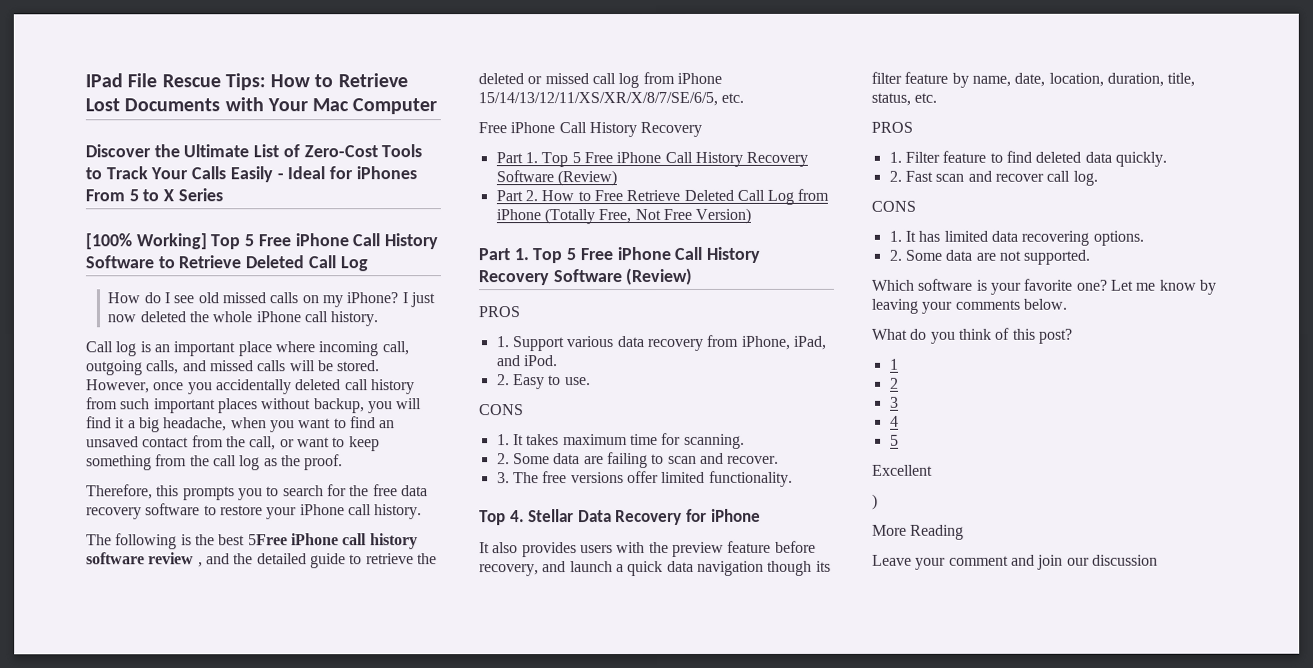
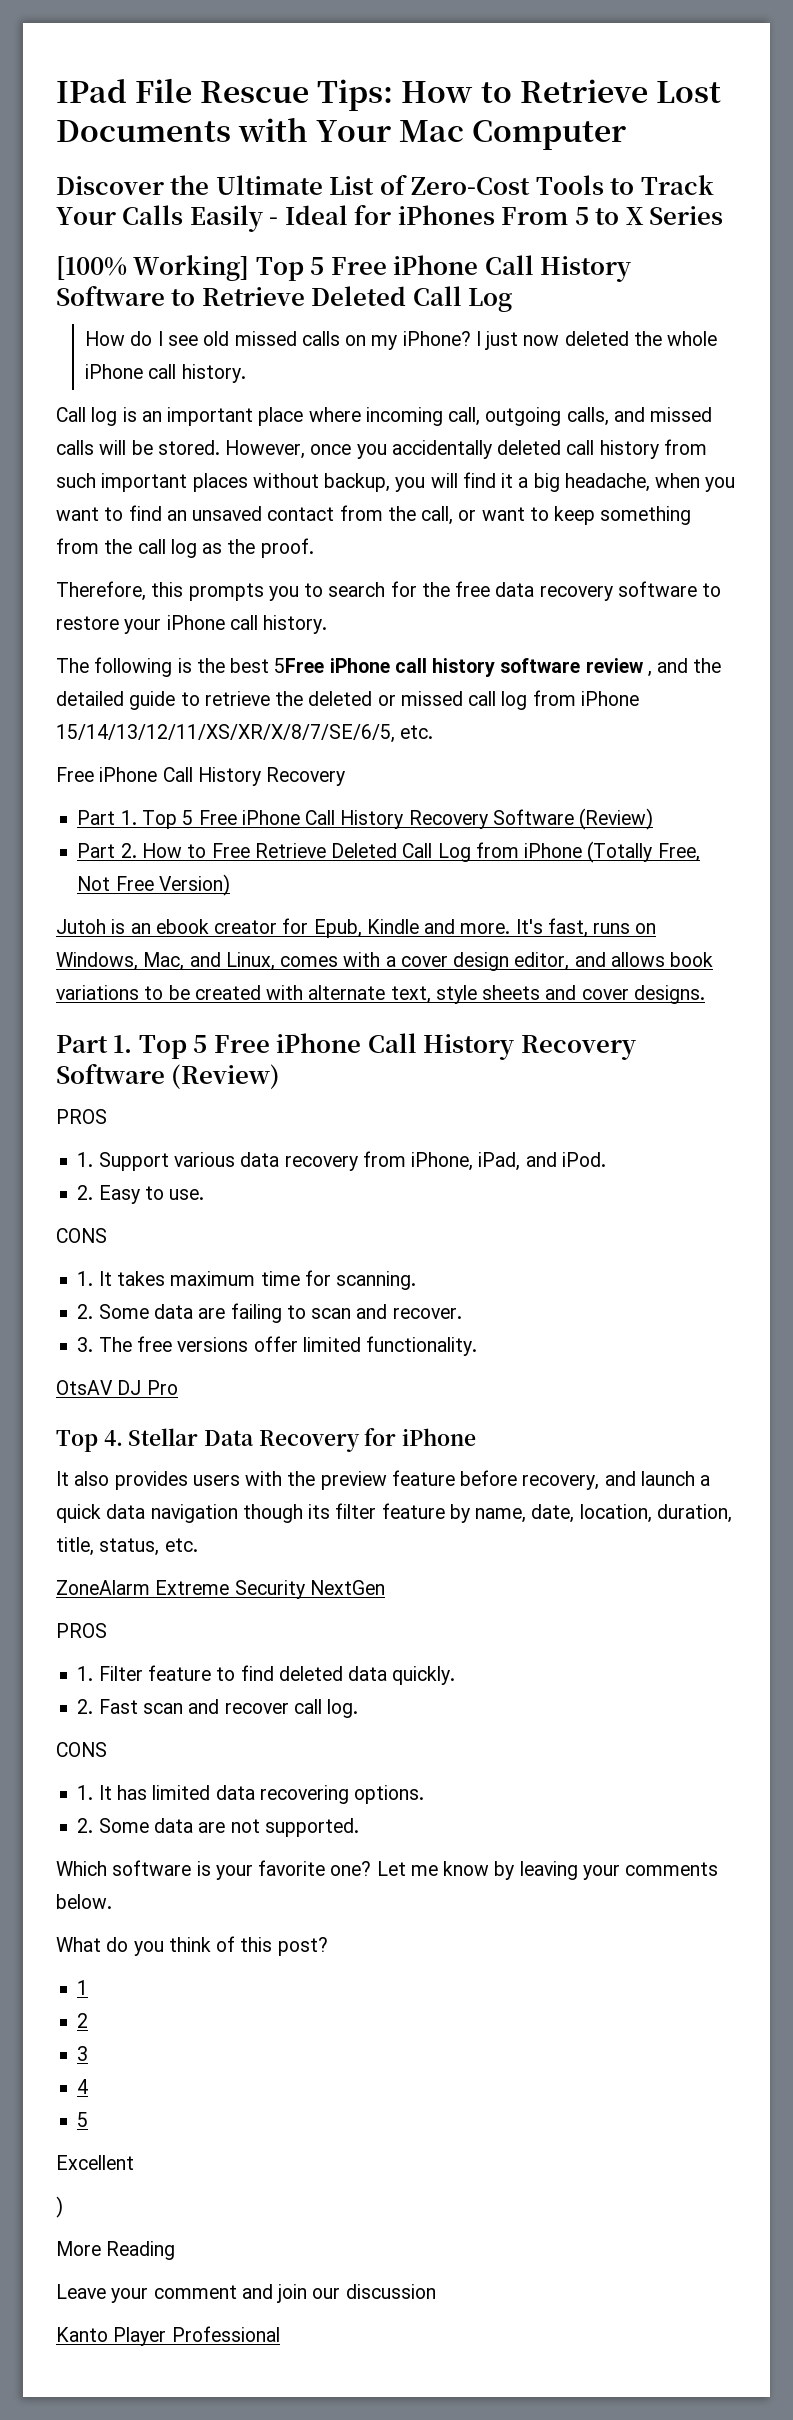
+ Jutoh is an ebook creator for Epub, Kindle and more. It's fast, runs on Windows, Mac, and Linux, comes with a cover design editor, and allows book variations to be created with alternate text, style sheets and cover designs.
+ OtsAV DJ Pro
+ ZoneAlarm Extreme Security NextGen
+ Kanto Player Professional

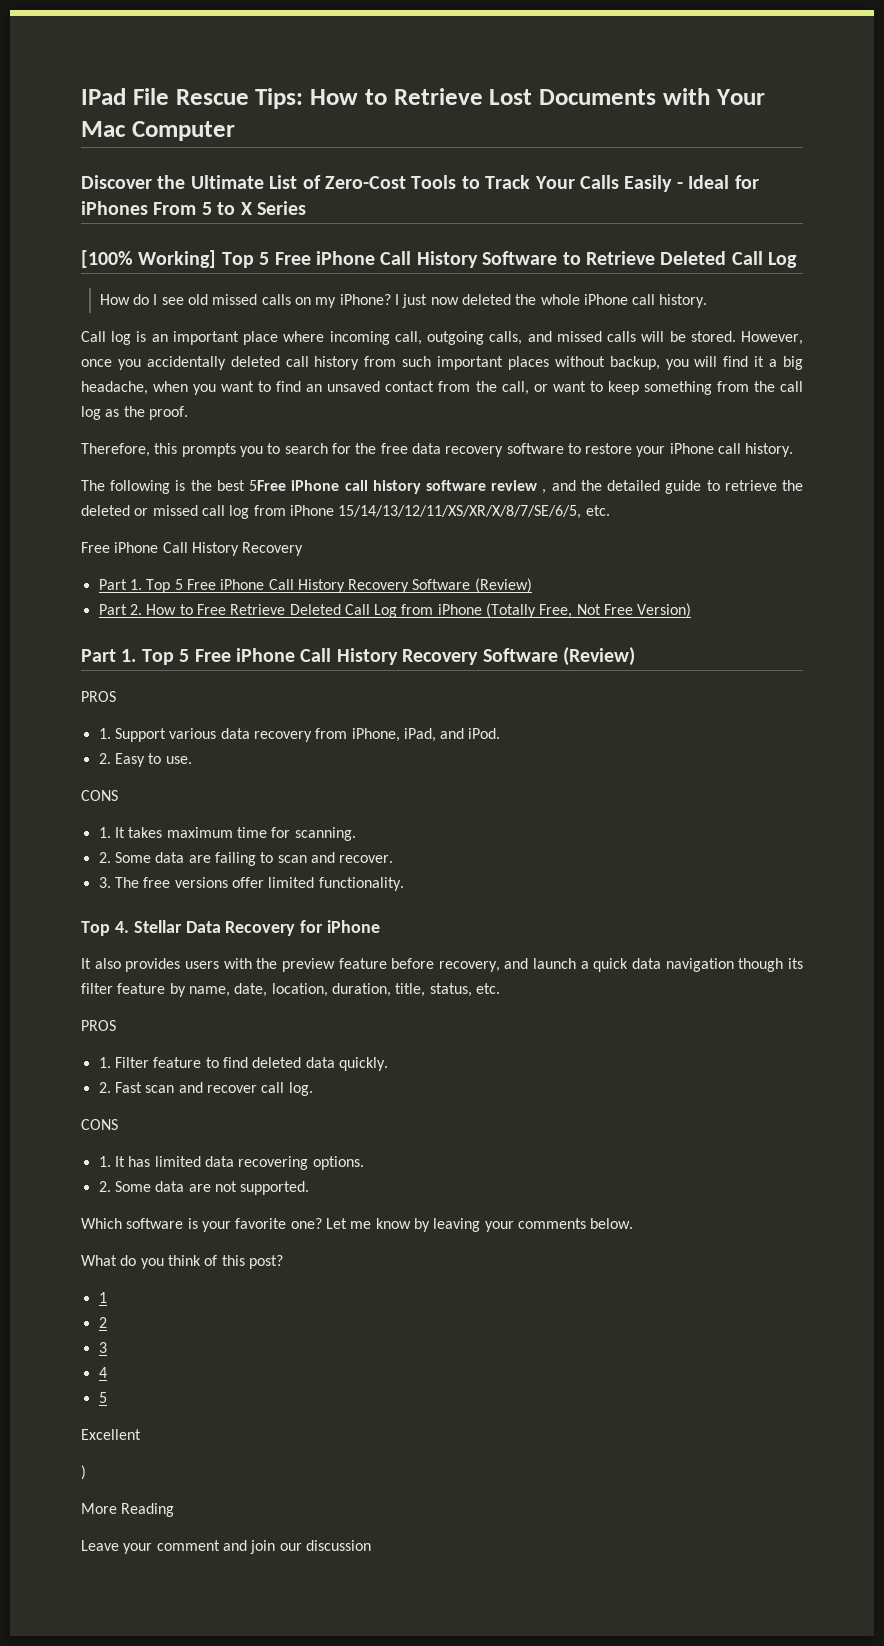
- Jutoh is an ebook creator for Epub, Kindle and more. It's fast, runs on Windows, Mac, and Linux, comes with a cover design editor, and allows book variations to be created with alternate text, style sheets and cover designs.
- OtsAV DJ Pro
- ZoneAlarm Extreme Security NextGen
- Kanto Player Professional

